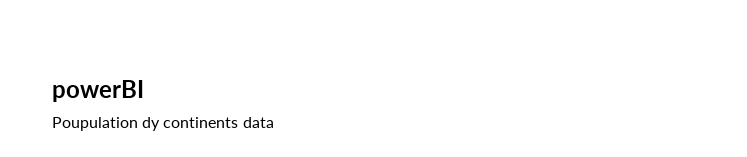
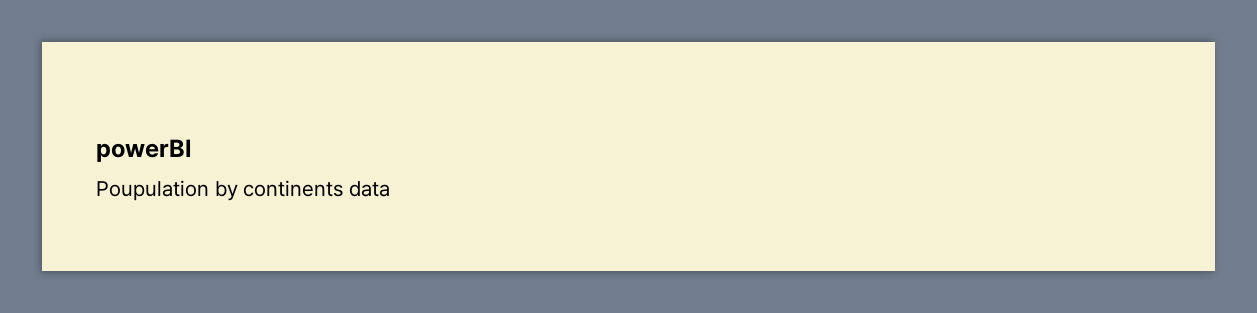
- Poupulation dy continents data
+ Poupulation by continents data

